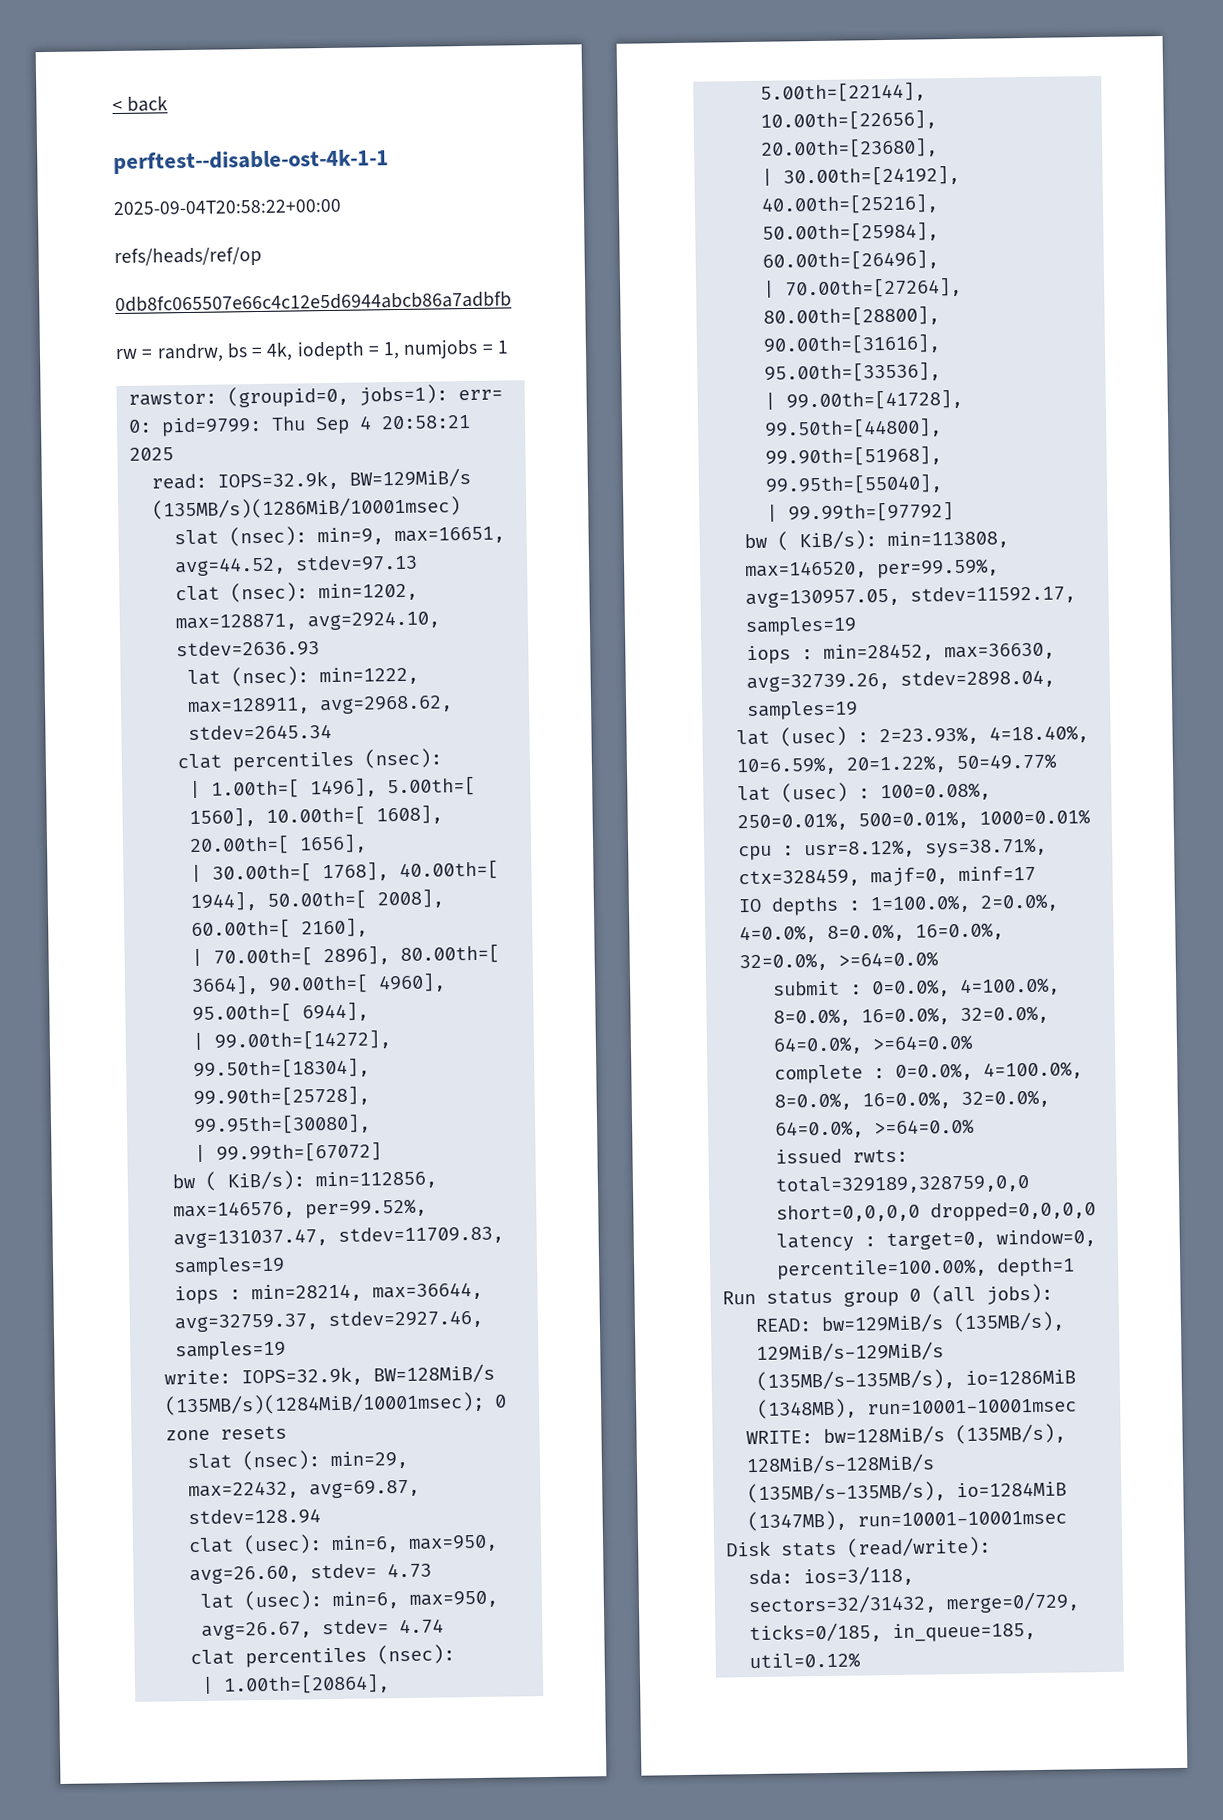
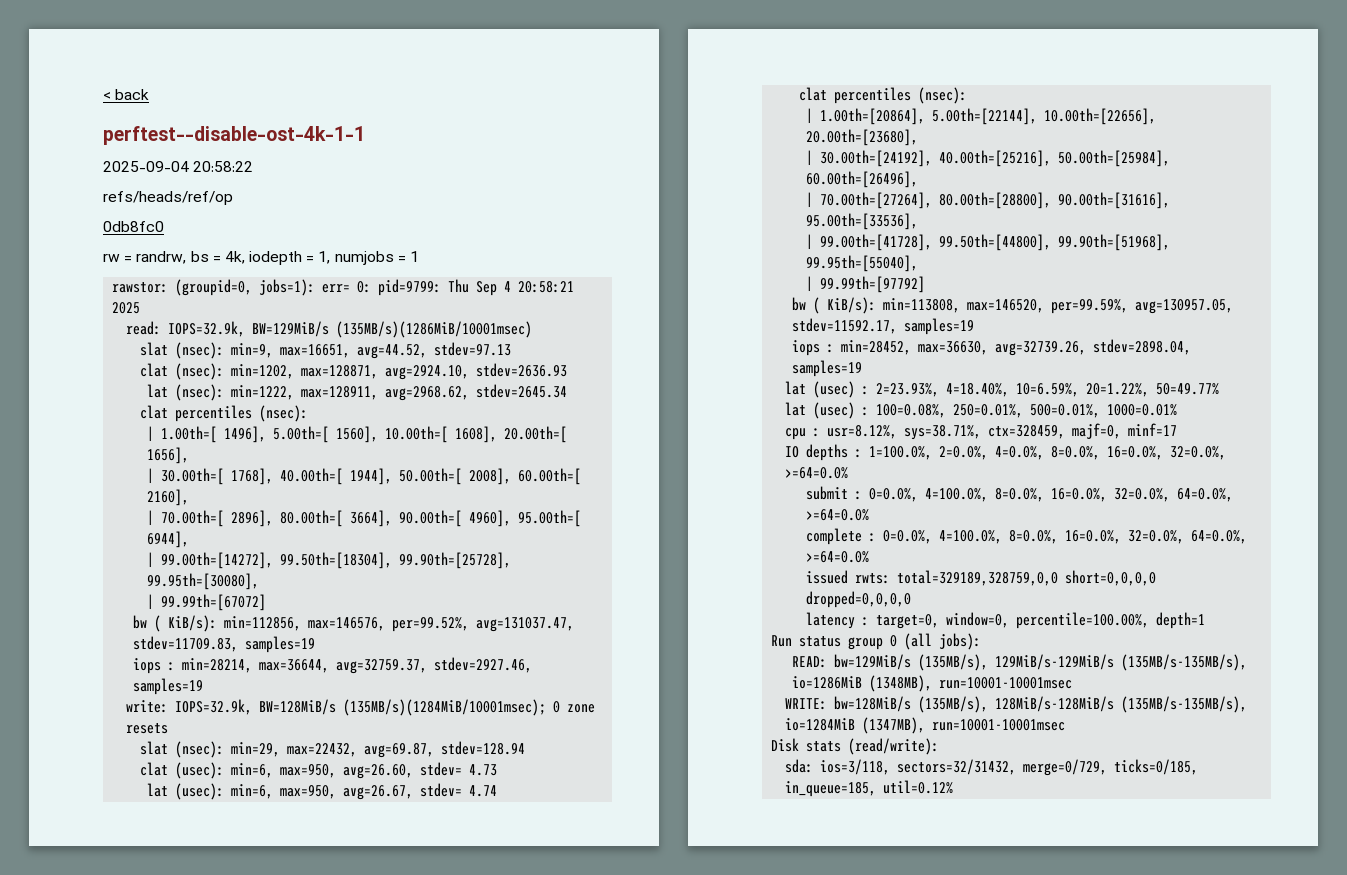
- 2025-09-04T20:58:22+00:00
+ 2025-09-04 20:58:22
- 0db8fc065507e66c4c12e5d6944abcb86a7adbfb
+ 0db8fc0

